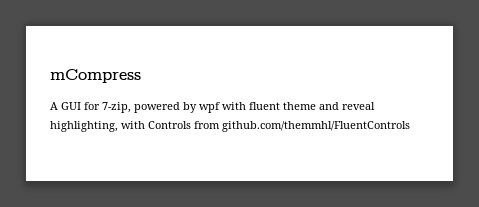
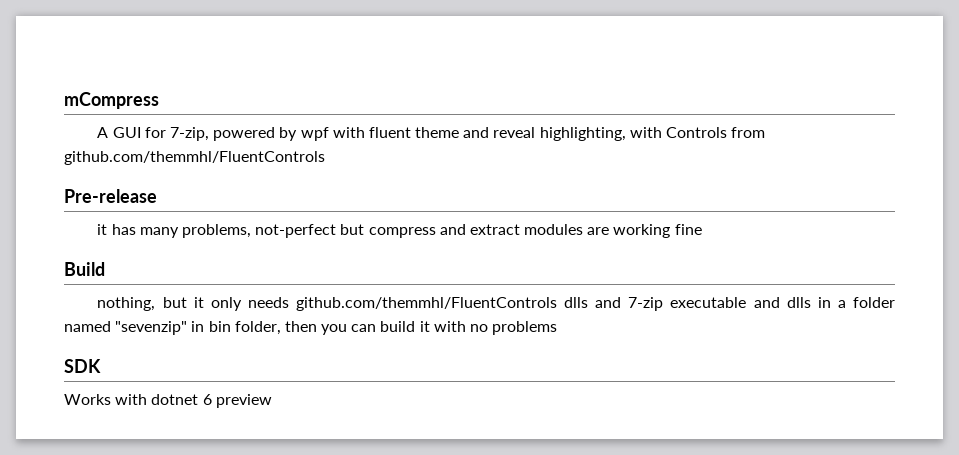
+ Pre-release
+ it has many problems, not-perfect but compress and extract modules are working fine
+ Build
+ nothing, but it only needs github.com/themmhl/FluentControls dlls and 7-zip executable and dlls in a folder named "sevenzip" in bin folder, then you can build it with no problems
+ SDK
+ Works with dotnet 6 preview

